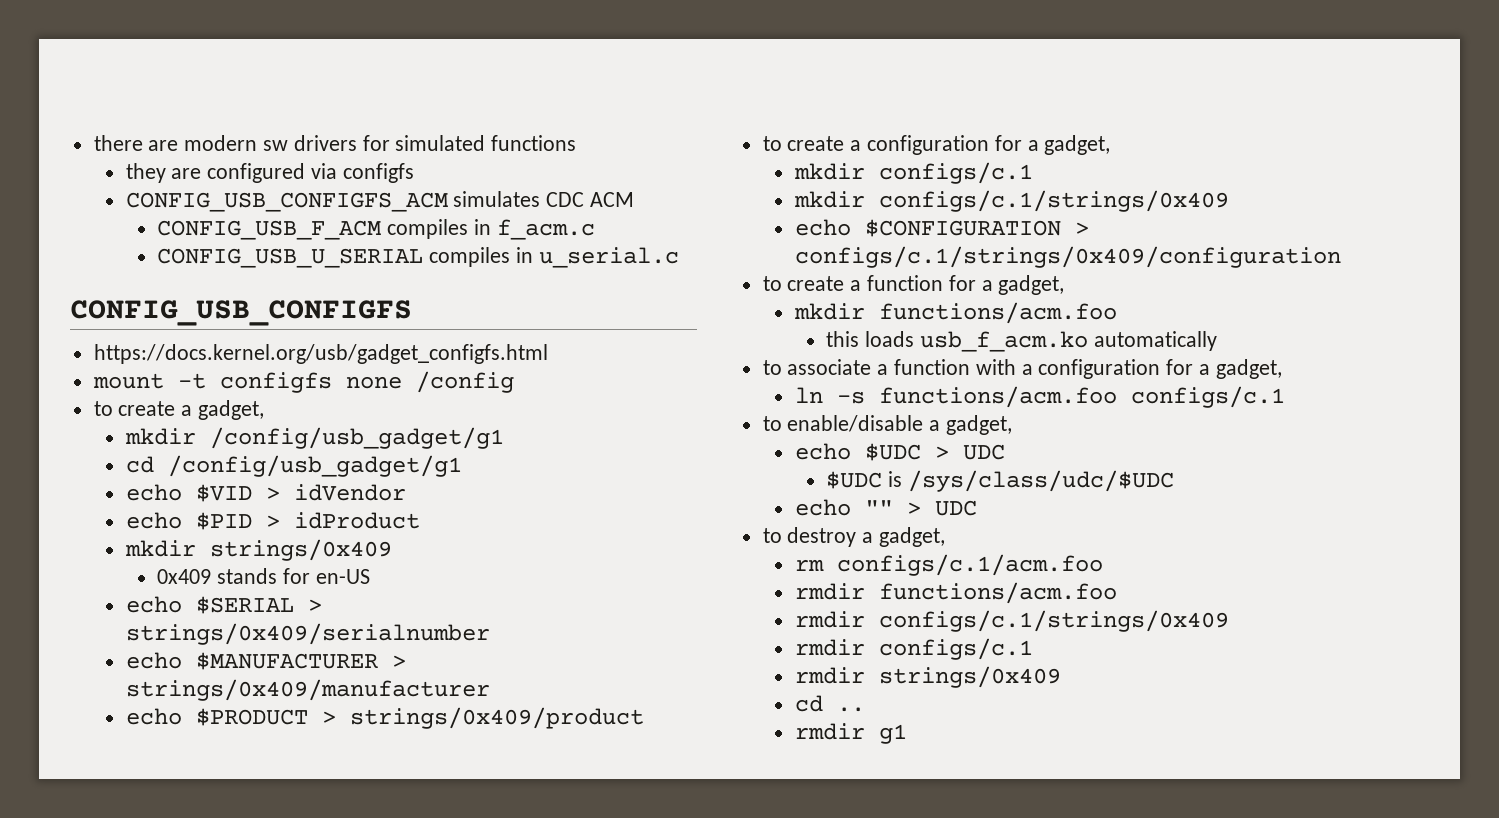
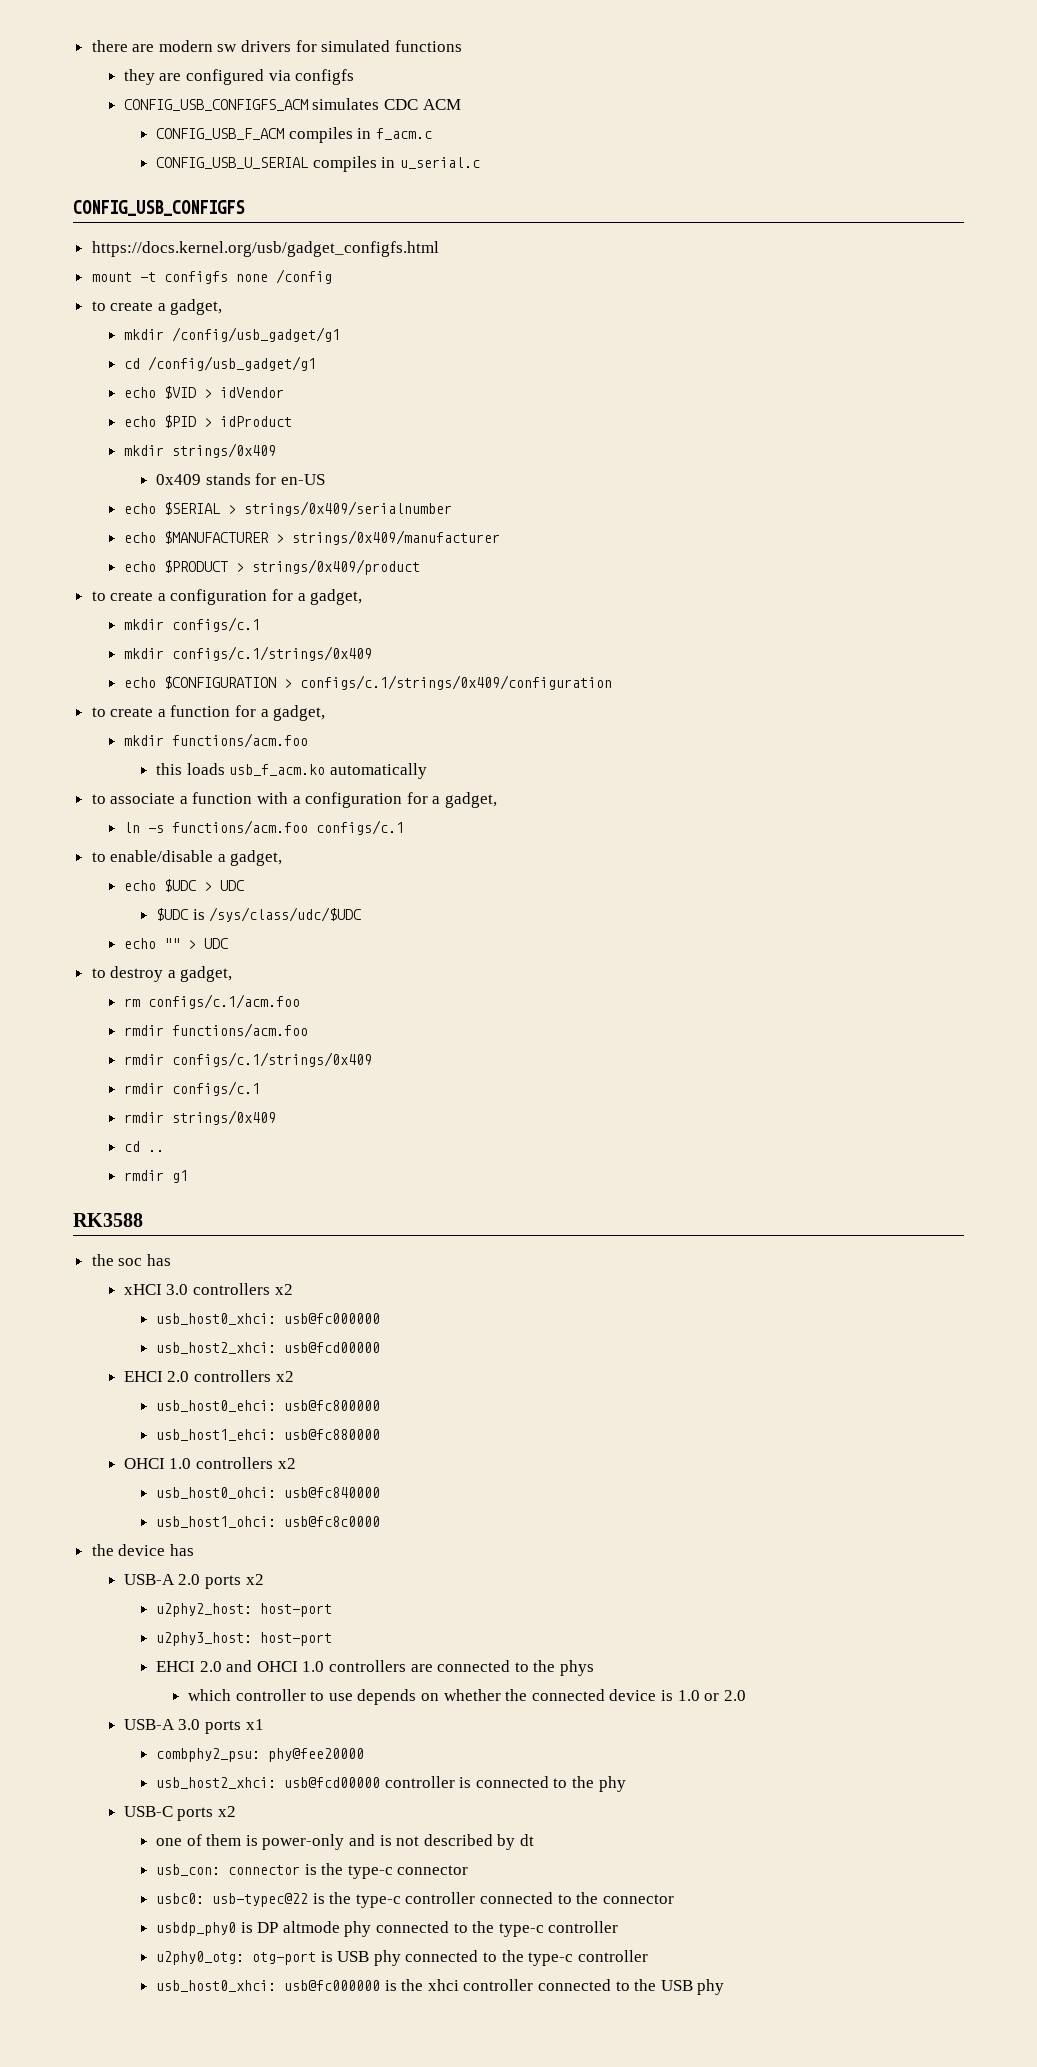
+ RK3588
+ the soc has
+ xHCI 3.0 controllers x2
+ usb_host0_xhci: usb@fc000000
+ usb_host2_xhci: usb@fcd00000
+ EHCI 2.0 controllers x2
+ usb_host0_ehci: usb@fc800000
+ usb_host1_ehci: usb@fc880000
+ OHCI 1.0 controllers x2
+ usb_host0_ohci: usb@fc840000
+ usb_host1_ohci: usb@fc8c0000
+ the device has
+ USB-A 2.0 ports x2
+ u2phy2_host: host-port
+ u2phy3_host: host-port
+ EHCI 2.0 and OHCI 1.0 controllers are connected to the phys
+ which controller to use depends on whether the connected device is 1.0 or 2.0
+ USB-A 3.0 ports x1
+ combphy2_psu: phy@fee20000
+ usb_host2_xhci: usb@fcd00000 controller is connected to the phy
+ USB-C ports x2
+ one of them is power-only and is not described by dt
+ usb_con: connector is the type-c connector
+ usbc0: usb-typec@22 is the type-c controller connected to the connector
+ usbdp_phy0 is DP altmode phy connected to the type-c controller
+ u2phy0_otg: otg-port is USB phy connected to the type-c controller
+ usb_host0_xhci: usb@fc000000 is the xhci controller connected to the USB phy

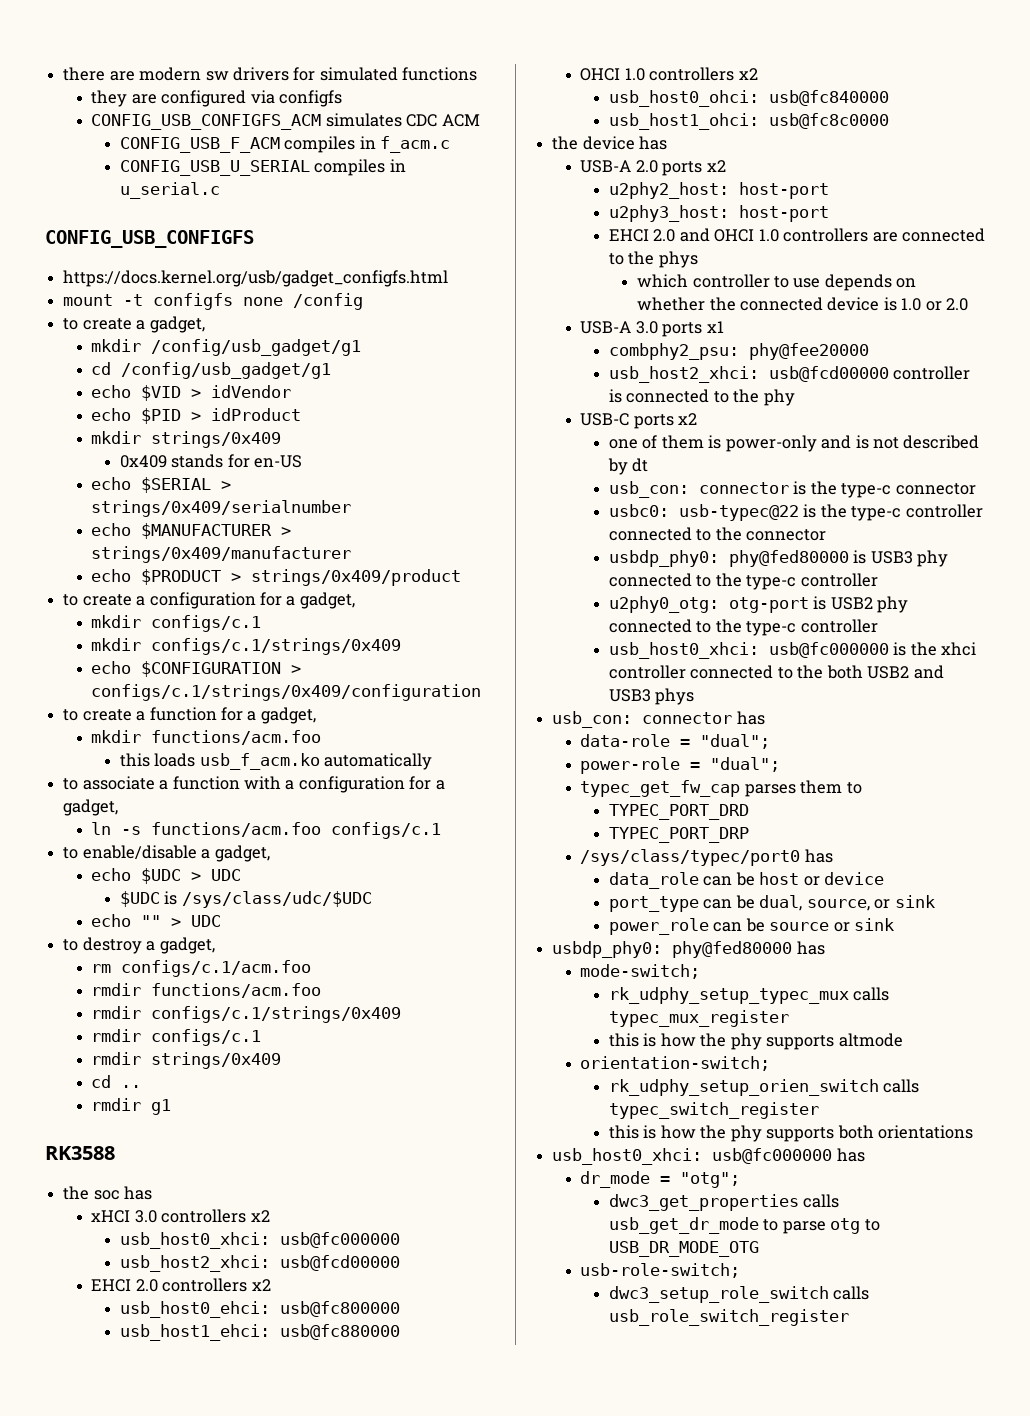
- usbdp_phy0 is DP altmode phy connected to the type-c controller
+ usbdp_phy0: phy@fed80000 is USB3 phy connected to the type-c controller
- u2phy0_otg: otg-port is USB phy connected to the type-c controller
+ u2phy0_otg: otg-port is USB2 phy connected to the type-c controller
- usb_host0_xhci: usb@fc000000 is the xhci controller connected to the USB phy
+ usb_host0_xhci: usb@fc000000 is the xhci controller connected to the both USB2 and USB3 phys
+ usb_con: connector has
+ data-role = "dual";
+ power-role = "dual";
+ typec_get_fw_cap parses them to
+ TYPEC_PORT_DRD
+ TYPEC_PORT_DRP
+ /sys/class/typec/port0 has
+ data_role can be host or device
+ port_type can be dual, source, or sink
+ power_role can be source or sink
+ usbdp_phy0: phy@fed80000 has
+ mode-switch;
+ rk_udphy_setup_typec_mux calls typec_mux_register
+ this is how the phy supports altmode
+ orientation-switch;
+ rk_udphy_setup_orien_switch calls typec_switch_register
+ this is how the phy supports both orientations
+ usb_host0_xhci: usb@fc000000 has
+ dr_mode = "otg";
+ dwc3_get_properties calls usb_get_dr_mode to parse otg to USB_DR_MODE_OTG
+ usb-role-switch;
+ dwc3_setup_role_switch calls usb_role_switch_register

